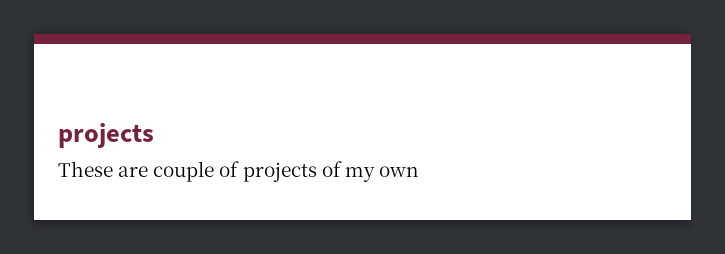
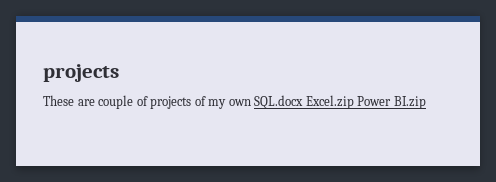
- These are couple of projects of my own
+ These are couple of projects of my own SQL.docx Excel.zip Power BI.zip

